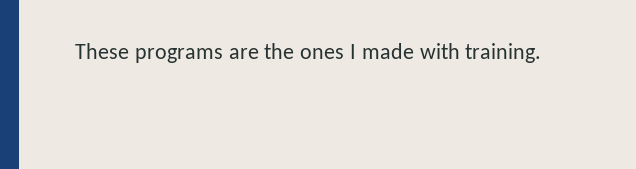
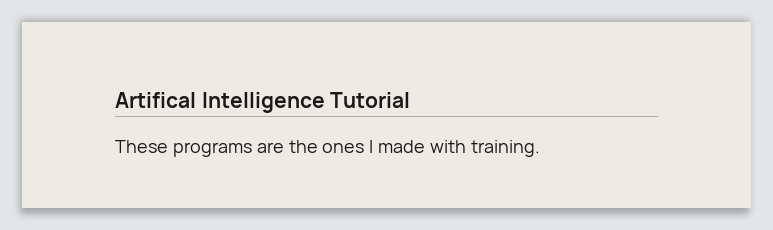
+ Artifical Intelligence Tutorial

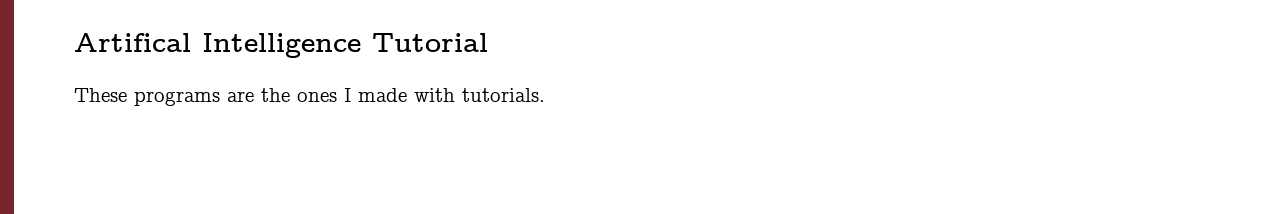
- These programs are the ones I made with training.
+ These programs are the ones I made with tutorials.

